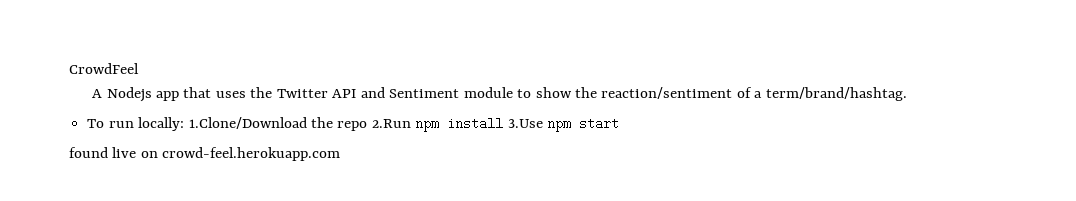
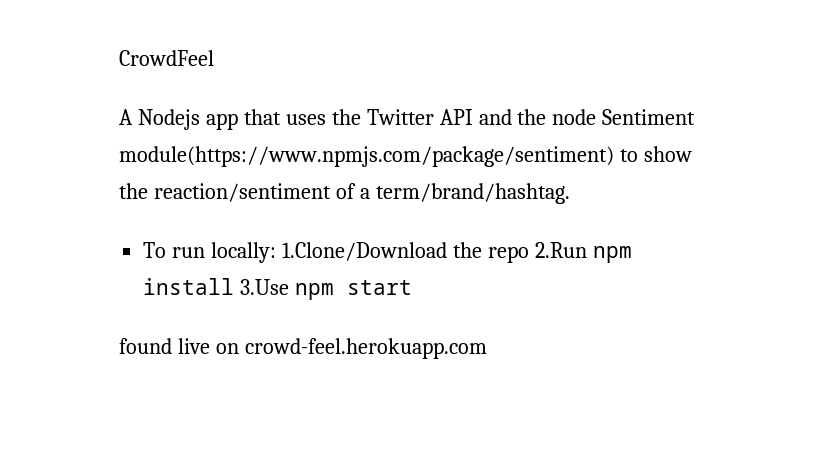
- A Nodejs app that uses the Twitter API and Sentiment module to show the reaction/sentiment of a term/brand/hashtag.
+ A Nodejs app that uses the Twitter API and the node Sentiment module(https://www.npmjs.com/package/sentiment) to show the reaction/sentiment of a term/brand/hashtag.

